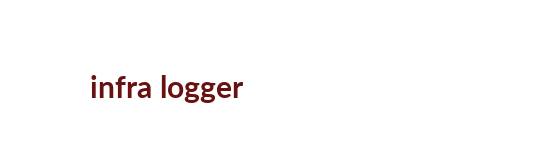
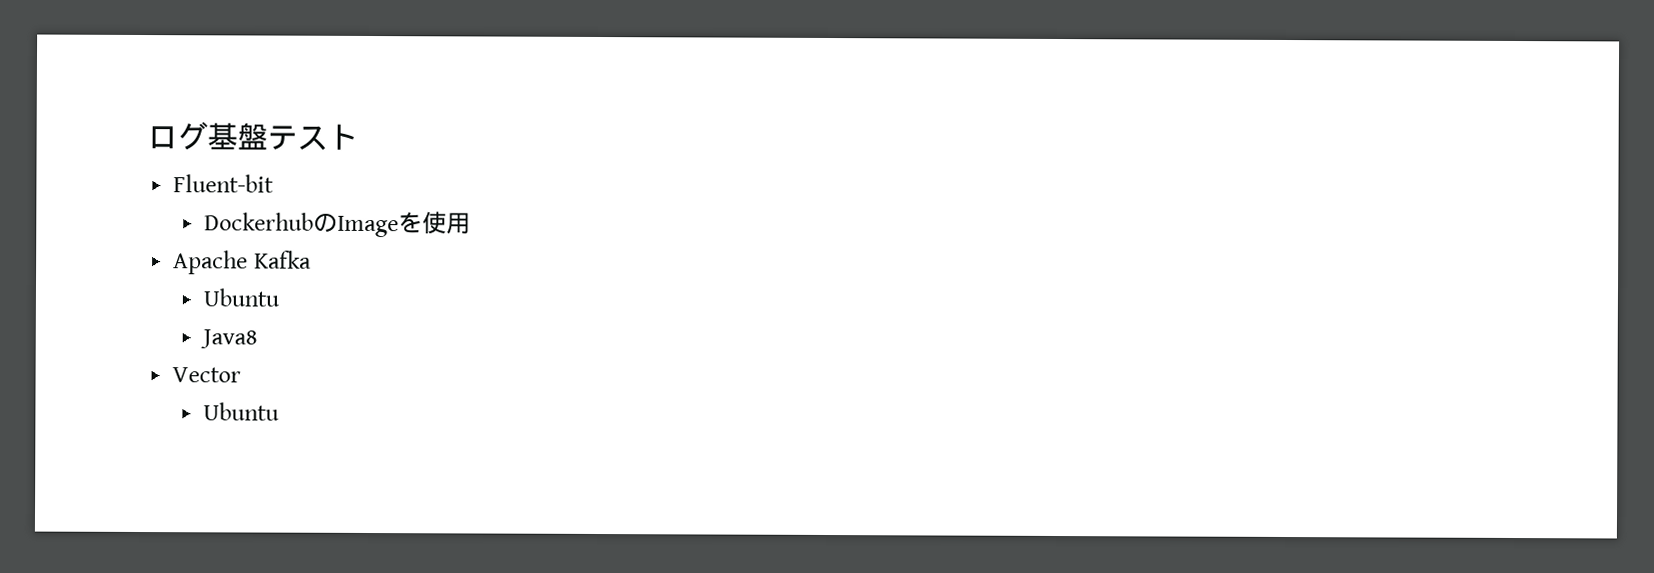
- infra logger
+ ログ基盤テスト
+ Fluent-bit
+ DockerhubのImageを使用
+ Apache Kafka
+ Ubuntu
+ Java8
+ Vector
+ Ubuntu

